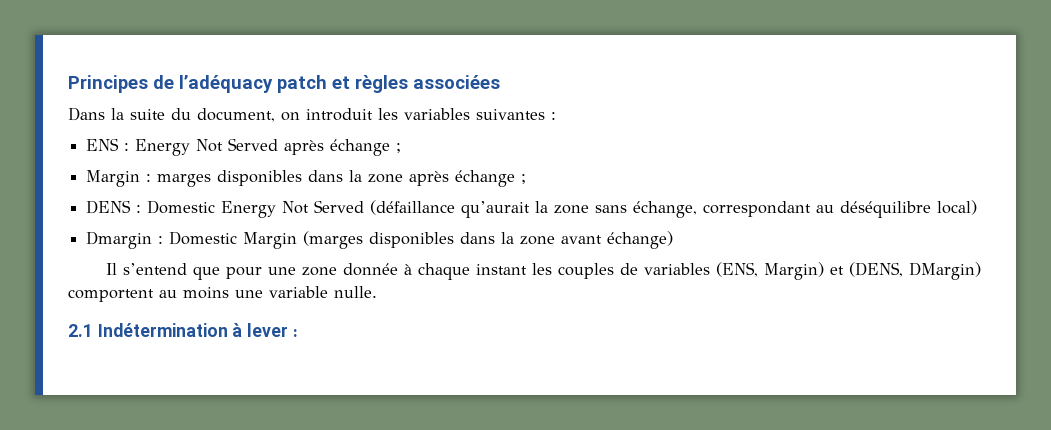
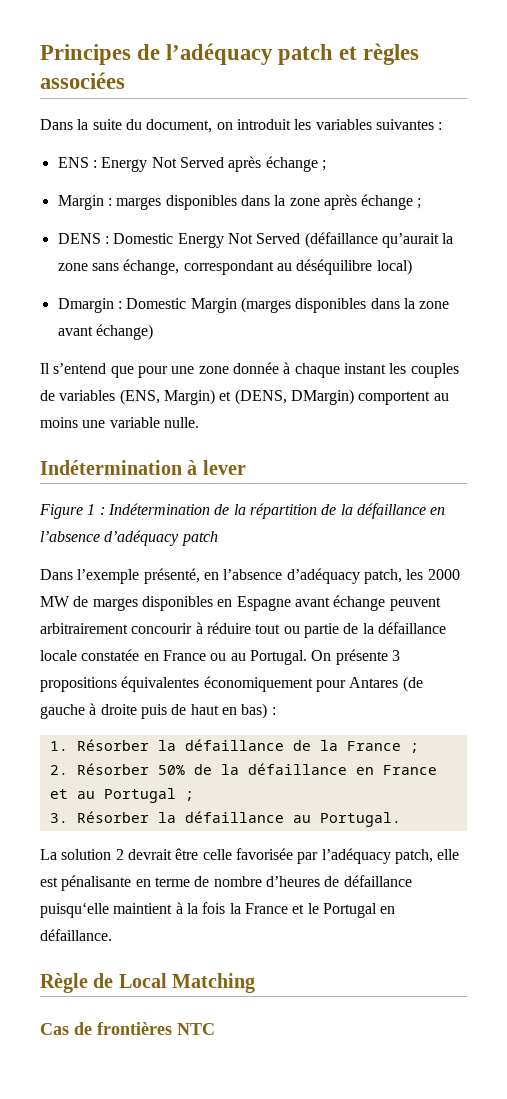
- 2.1 Indétermination à lever :
+ Indétermination à lever
+ Figure 1 : Indétermination de la répartition de la défaillance en l’absence d’adéquacy patch
+ Dans l’exemple présenté, en l’absence d’adéquacy patch, les 2000 MW de marges disponibles en Espagne avant échange peuvent arbitrairement concourir à réduire tout ou partie de la défaillance locale constatée en France ou au Portugal. On présente 3 propositions équivalentes économiquement pour Antares (de gauche à droite puis de haut en bas) :
+ 1. Résorber la défaillance de la France ;
+ 2. Résorber 50% de la défaillance en France et au Portugal ;
+ 3. Résorber la défaillance au Portugal.
+ La solution 2 devrait être celle favorisée par l’adéquacy patch, elle est pénalisante en terme de nombre d’heures de défaillance puisqu‘elle maintient à la fois la France et le Portugal en défaillance.
+ Règle de Local Matching
+ Cas de frontières NTC

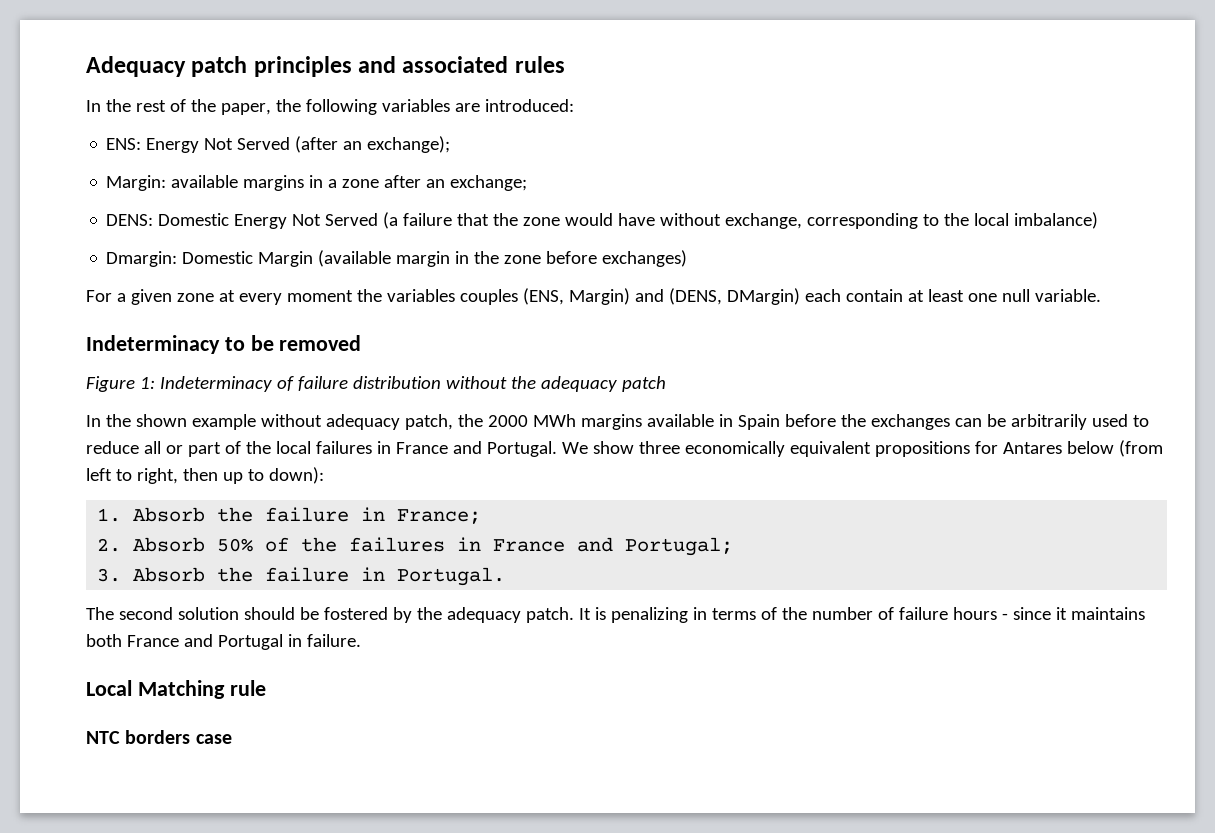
- Principes de l’adéquacy patch et règles associées
- Dans la suite du document, on introduit les variables suivantes :
- ENS : Energy Not Served après échange ;
- Margin : marges disponibles dans la zone après échange ;
- DENS : Domestic Energy Not Served (défaillance qu’aurait la zone sans échange, correspondant au déséquilibre local)
- Dmargin : Domestic Margin (marges disponibles dans la zone avant échange)
- Il s’entend que pour une zone donnée à chaque instant les couples de variables (ENS, Margin) et (DENS, DMargin) comportent au moins une variable nulle.
- Indétermination à lever
- Figure 1 : Indétermination de la répartition de la défaillance en l’absence d’adéquacy patch
- Dans l’exemple présenté, en l’absence d’adéquacy patch, les 2000 MW de marges disponibles en Espagne avant échange peuvent arbitrairement concourir à réduire tout ou partie de la défaillance locale constatée en France ou au Portugal. On présente 3 propositions équivalentes économiquement pour Antares (de gauche à droite puis de haut en bas) :
- 1. Résorber la défaillance de la France ;
- 2. Résorber 50% de la défaillance en France et au Portugal ;
- 3. Résorber la défaillance au Portugal.
- La solution 2 devrait être celle favorisée par l’adéquacy patch, elle est pénalisante en terme de nombre d’heures de défaillance puisqu‘elle maintient à la fois la France et le Portugal en défaillance.
- Règle de Local Matching
- Cas de frontières NTC
+ Adequacy patch principles and associated rules
+ In the rest of the paper, the following variables are introduced:
+ ENS: Energy Not Served (after an exchange);
+ Margin: available margins in a zone after an exchange;
+ DENS: Domestic Energy Not Served (a failure that the zone would have without exchange, corresponding to the local imbalance)
+ Dmargin: Domestic Margin (available margin in the zone before exchanges)
+ For a given zone at every moment the variables couples (ENS, Margin) and (DENS, DMargin) each contain at least one null variable.
+ Indeterminacy to be removed
+ Figure 1: Indeterminacy of failure distribution without the adequacy patch
+ In the shown example without adequacy patch, the 2000 MWh margins available in Spain before the exchanges can be arbitrarily used to reduce all or part of the local failures in France and Portugal. We show three economically equivalent propositions for Antares below (from left to right, then up to down):
+ 1. Absorb the failure in France;
+ 2. Absorb 50% of the failures in France and Portugal;
+ 3. Absorb the failure in Portugal.
+ The second solution should be fostered by the adequacy patch. It is penalizing in terms of the number of failure hours - since it maintains both France and Portugal in failure.
+ Local Matching rule
+ NTC borders case

